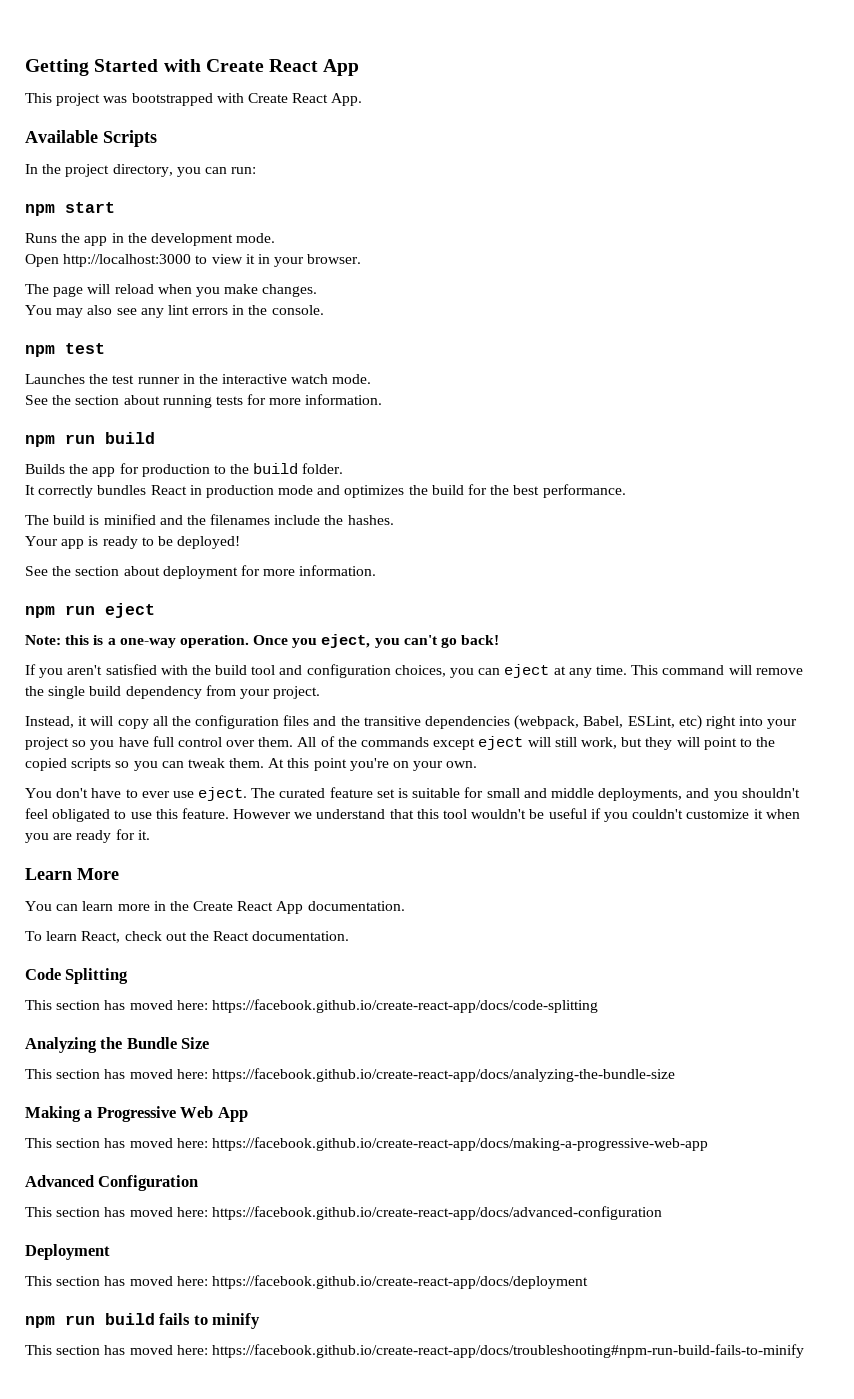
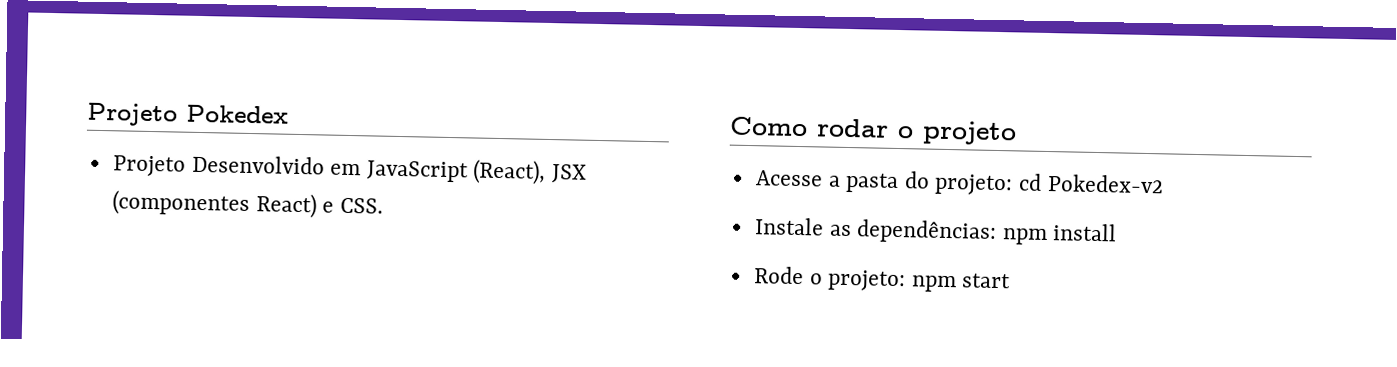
- Getting Started with Create React App
- This project was bootstrapped with Create React App.
- Available Scripts
- In the project directory, you can run:
- npm start
- Runs the app in the development mode.
- Open http://localhost:3000 to view it in your browser.
- The page will reload when you make changes.
- You may also see any lint errors in the console.
- npm test
- Launches the test runner in the interactive watch mode.
- See the section about running tests for more information.
- npm run build
- Builds the app for production to the build folder.
- It correctly bundles React in production mode and optimizes the build for the best performance.
- The build is minified and the filenames include the hashes.
- Your app is ready to be deployed!
- See the section about deployment for more information.
- npm run eject
- Note: this is a one-way operation. Once you eject, you can't go back!
- If you aren't satisfied with the build tool and configuration choices, you can eject at any time. This command will remove the single build dependency from your project.
- Instead, it will copy all the configuration files and the transitive dependencies (webpack, Babel, ESLint, etc) right into your project so you have full control over them. All of the commands except eject will still work, but they will point to the copied scripts so you can tweak them. At this point you're on your own.
- You don't have to ever use eject. The curated feature set is suitable for small and middle deployments, and you shouldn't feel obligated to use this feature. However we understand that this tool wouldn't be useful if you couldn't customize it when you are ready for it.
- Learn More
- You can learn more in the Create React App documentation.
- To learn React, check out the React documentation.
- Code Splitting
- This section has moved here: https://facebook.github.io/create-react-app/docs/code-splitting
- Analyzing the Bundle Size
- This section has moved here: https://facebook.github.io/create-react-app/docs/analyzing-the-bundle-size
- Making a Progressive Web App
- This section has moved here: https://facebook.github.io/create-react-app/docs/making-a-progressive-web-app
- Advanced Configuration
- This section has moved here: https://facebook.github.io/create-react-app/docs/advanced-configuration
- Deployment
- This section has moved here: https://facebook.github.io/create-react-app/docs/deployment
- npm run build fails to minify
- This section has moved here: https://facebook.github.io/create-react-app/docs/troubleshooting#npm-run-build-fails-to-minify
+ Projeto Pokedex
+ Projeto Desenvolvido em JavaScript (React), JSX (componentes React) e CSS.
+ Como rodar o projeto
+ Acesse a pasta do projeto: cd Pokedex-v2
+ Instale as dependências: npm install
+ Rode o projeto: npm start

